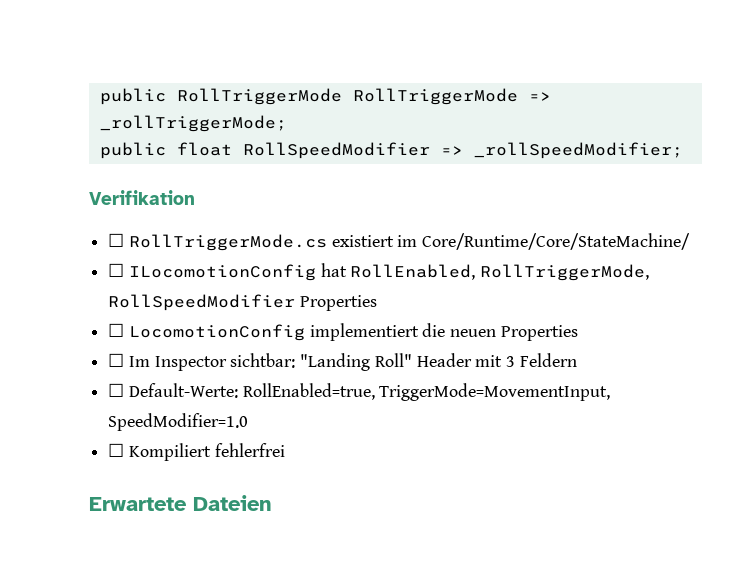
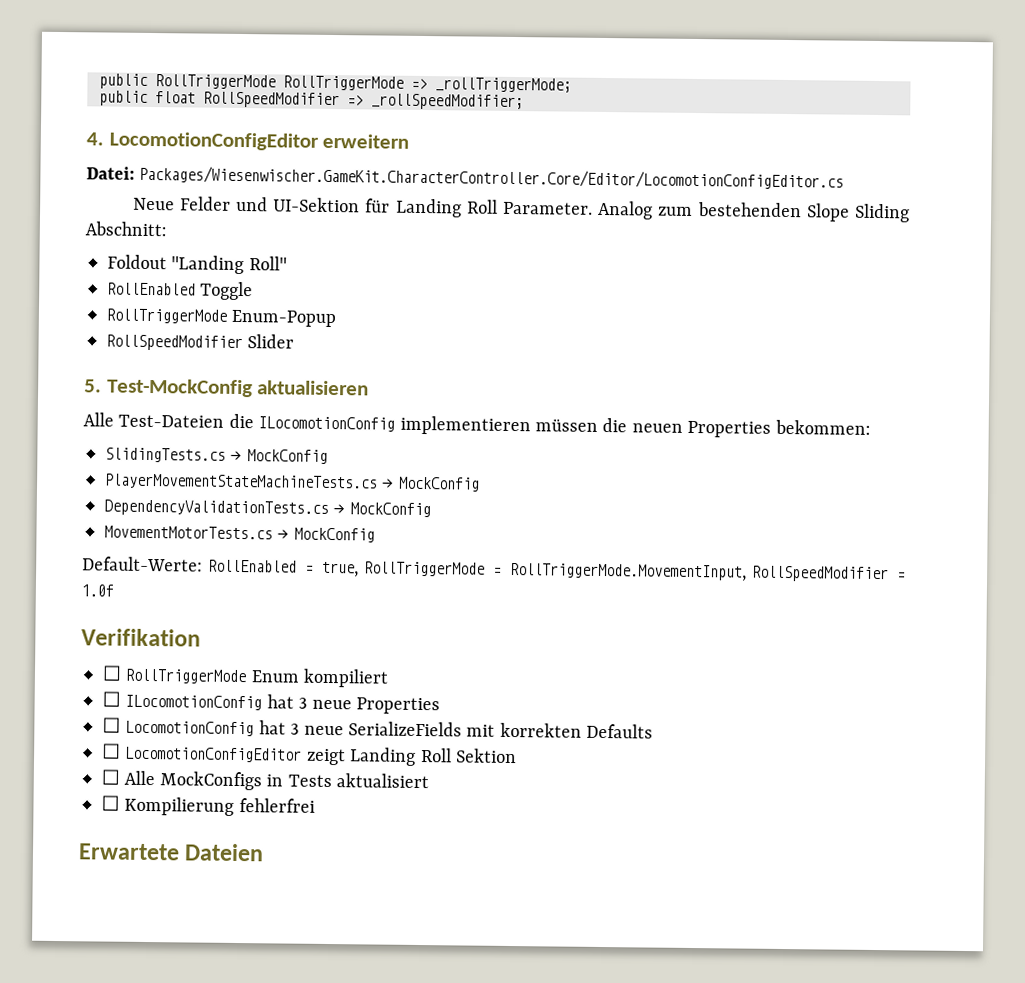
+ 4. LocomotionConfigEditor erweitern
+ Datei: Packages/Wiesenwischer.GameKit.CharacterController.Core/Editor/LocomotionConfigEditor.cs
+ Neue Felder und UI-Sektion für Landing Roll Parameter. Analog zum bestehenden Slope Sliding Abschnitt:
+ Foldout "Landing Roll"
+ RollEnabled Toggle
+ RollTriggerMode Enum-Popup
+ RollSpeedModifier Slider
+ 5. Test-MockConfig aktualisieren
+ Alle Test-Dateien die ILocomotionConfig implementieren müssen die neuen Properties bekommen:
+ SlidingTests.cs → MockConfig
+ PlayerMovementStateMachineTests.cs → MockConfig
+ DependencyValidationTests.cs → MockConfig
+ MovementMotorTests.cs → MockConfig
+ Default-Werte: RollEnabled = true, RollTriggerMode = RollTriggerMode.MovementInput, RollSpeedModifier = 1.0f
  Verifikation
- ☐ RollTriggerMode.cs existiert im Core/Runtime/Core/StateMachine/
+ ☐ RollTriggerMode Enum kompiliert
- ☐ ILocomotionConfig hat RollEnabled, RollTriggerMode, RollSpeedModifier Properties
+ ☐ ILocomotionConfig hat 3 neue Properties
- ☐ LocomotionConfig implementiert die neuen Properties
- ☐ Im Inspector sichtbar: "Landing Roll" Header mit 3 Feldern
- ☐ Default-Werte: RollEnabled=true, TriggerMode=MovementInput, SpeedModifier=1.0
- ☐ Kompiliert fehlerfrei
+ ☐ LocomotionConfig hat 3 neue SerializeFields mit korrekten Defaults
+ ☐ LocomotionConfigEditor zeigt Landing Roll Sektion
+ ☐ Alle MockConfigs in Tests aktualisiert
+ ☐ Kompilierung fehlerfrei

